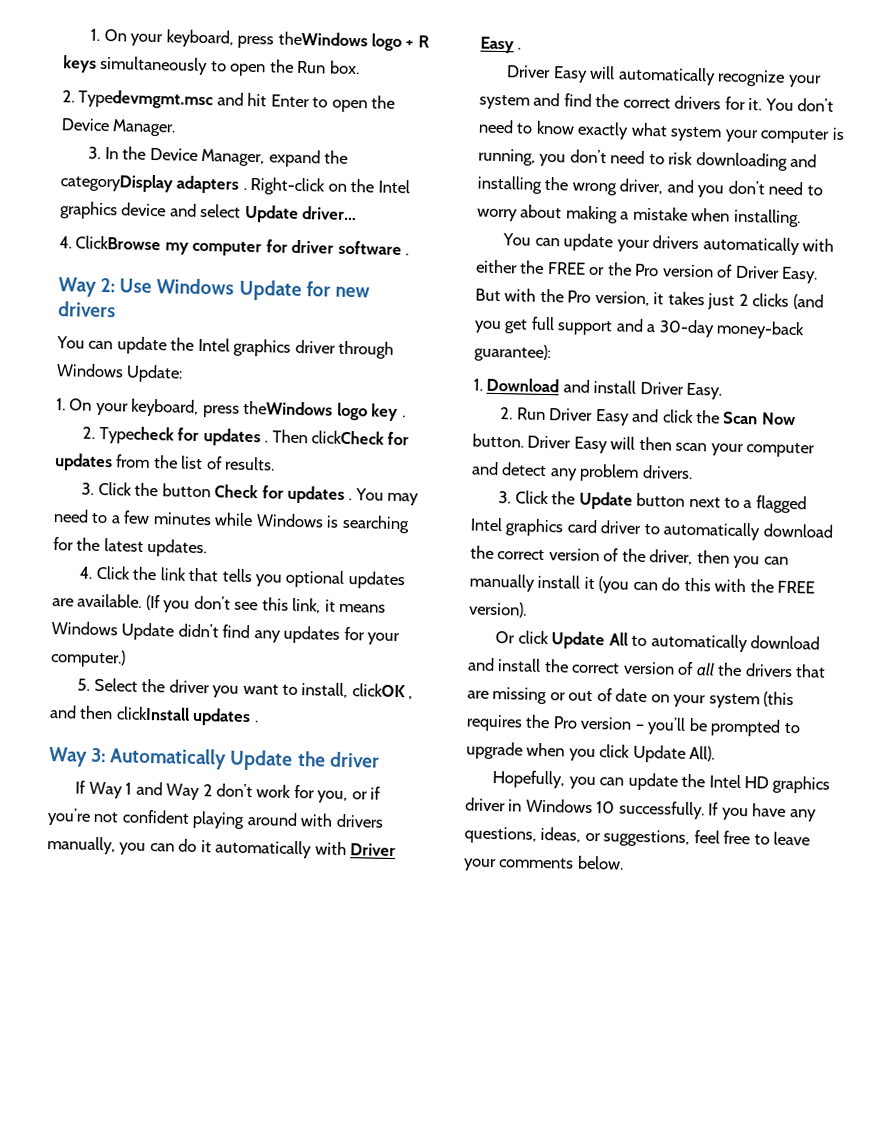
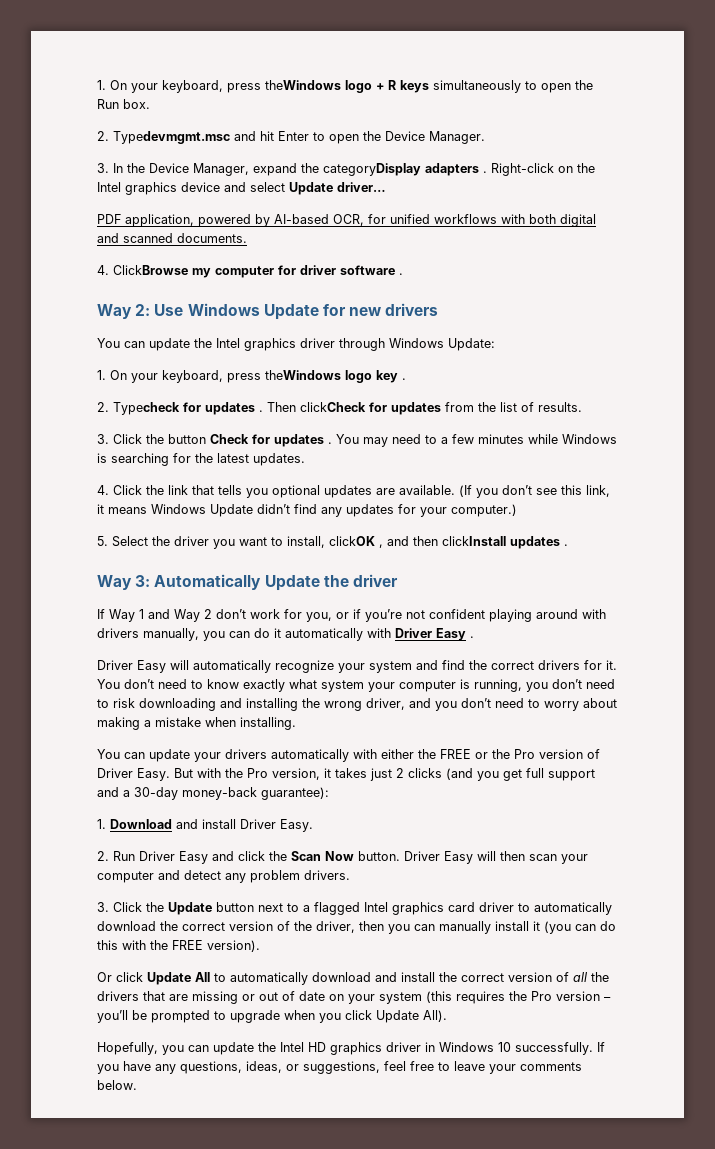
+ PDF application, powered by AI-based OCR, for unified workflows with both digital and scanned documents.

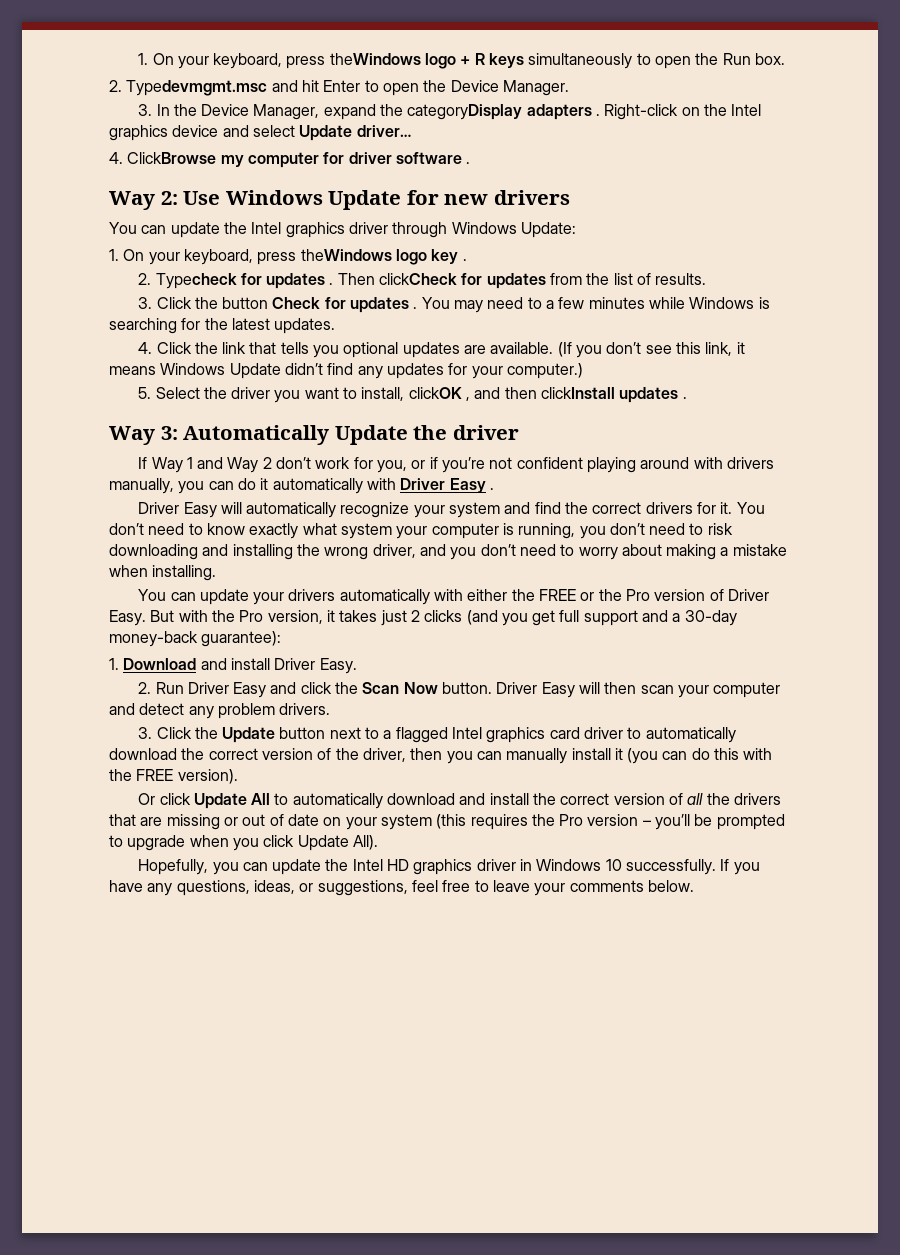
- PDF application, powered by AI-based OCR, for unified workflows with both digital and scanned documents.

